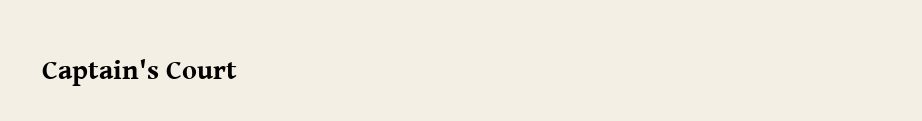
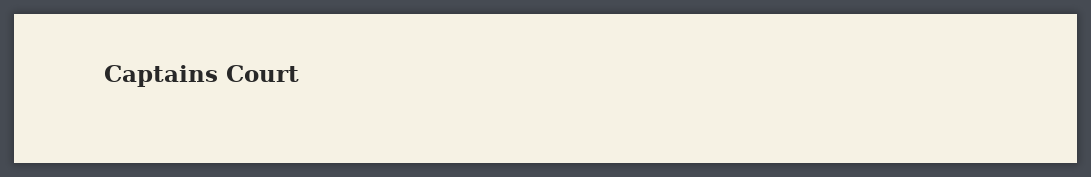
- Captain's Court
+ Captains Court

